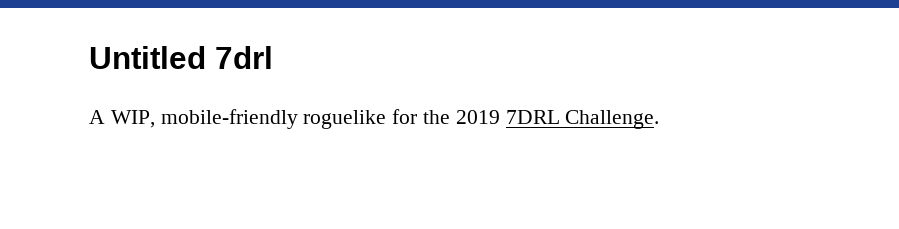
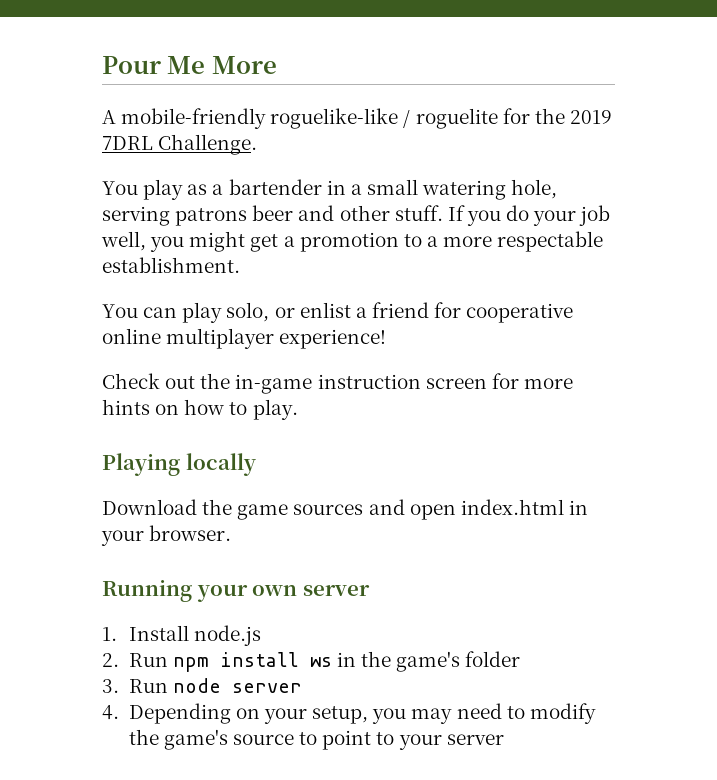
- Untitled 7drl
- A WIP, mobile-friendly roguelike for the 2019 7DRL Challenge.
+ Pour Me More
+ A mobile-friendly roguelike-like / roguelite for the 2019 7DRL Challenge.
+ You play as a bartender in a small watering hole, serving patrons beer and other stuff. If you do your job well, you might get a promotion to a more respectable establishment.
+ You can play solo, or enlist a friend for cooperative online multiplayer experience!
+ Check out the in-game instruction screen for more hints on how to play.
+ Playing locally
+ Download the game sources and open index.html in your browser.
+ Running your own server
+ 1. Install node.js
+ 2. Run npm install ws in the game's folder
+ 3. Run node server
+ 4. Depending on your setup, you may need to modify the game's source to point to your server

